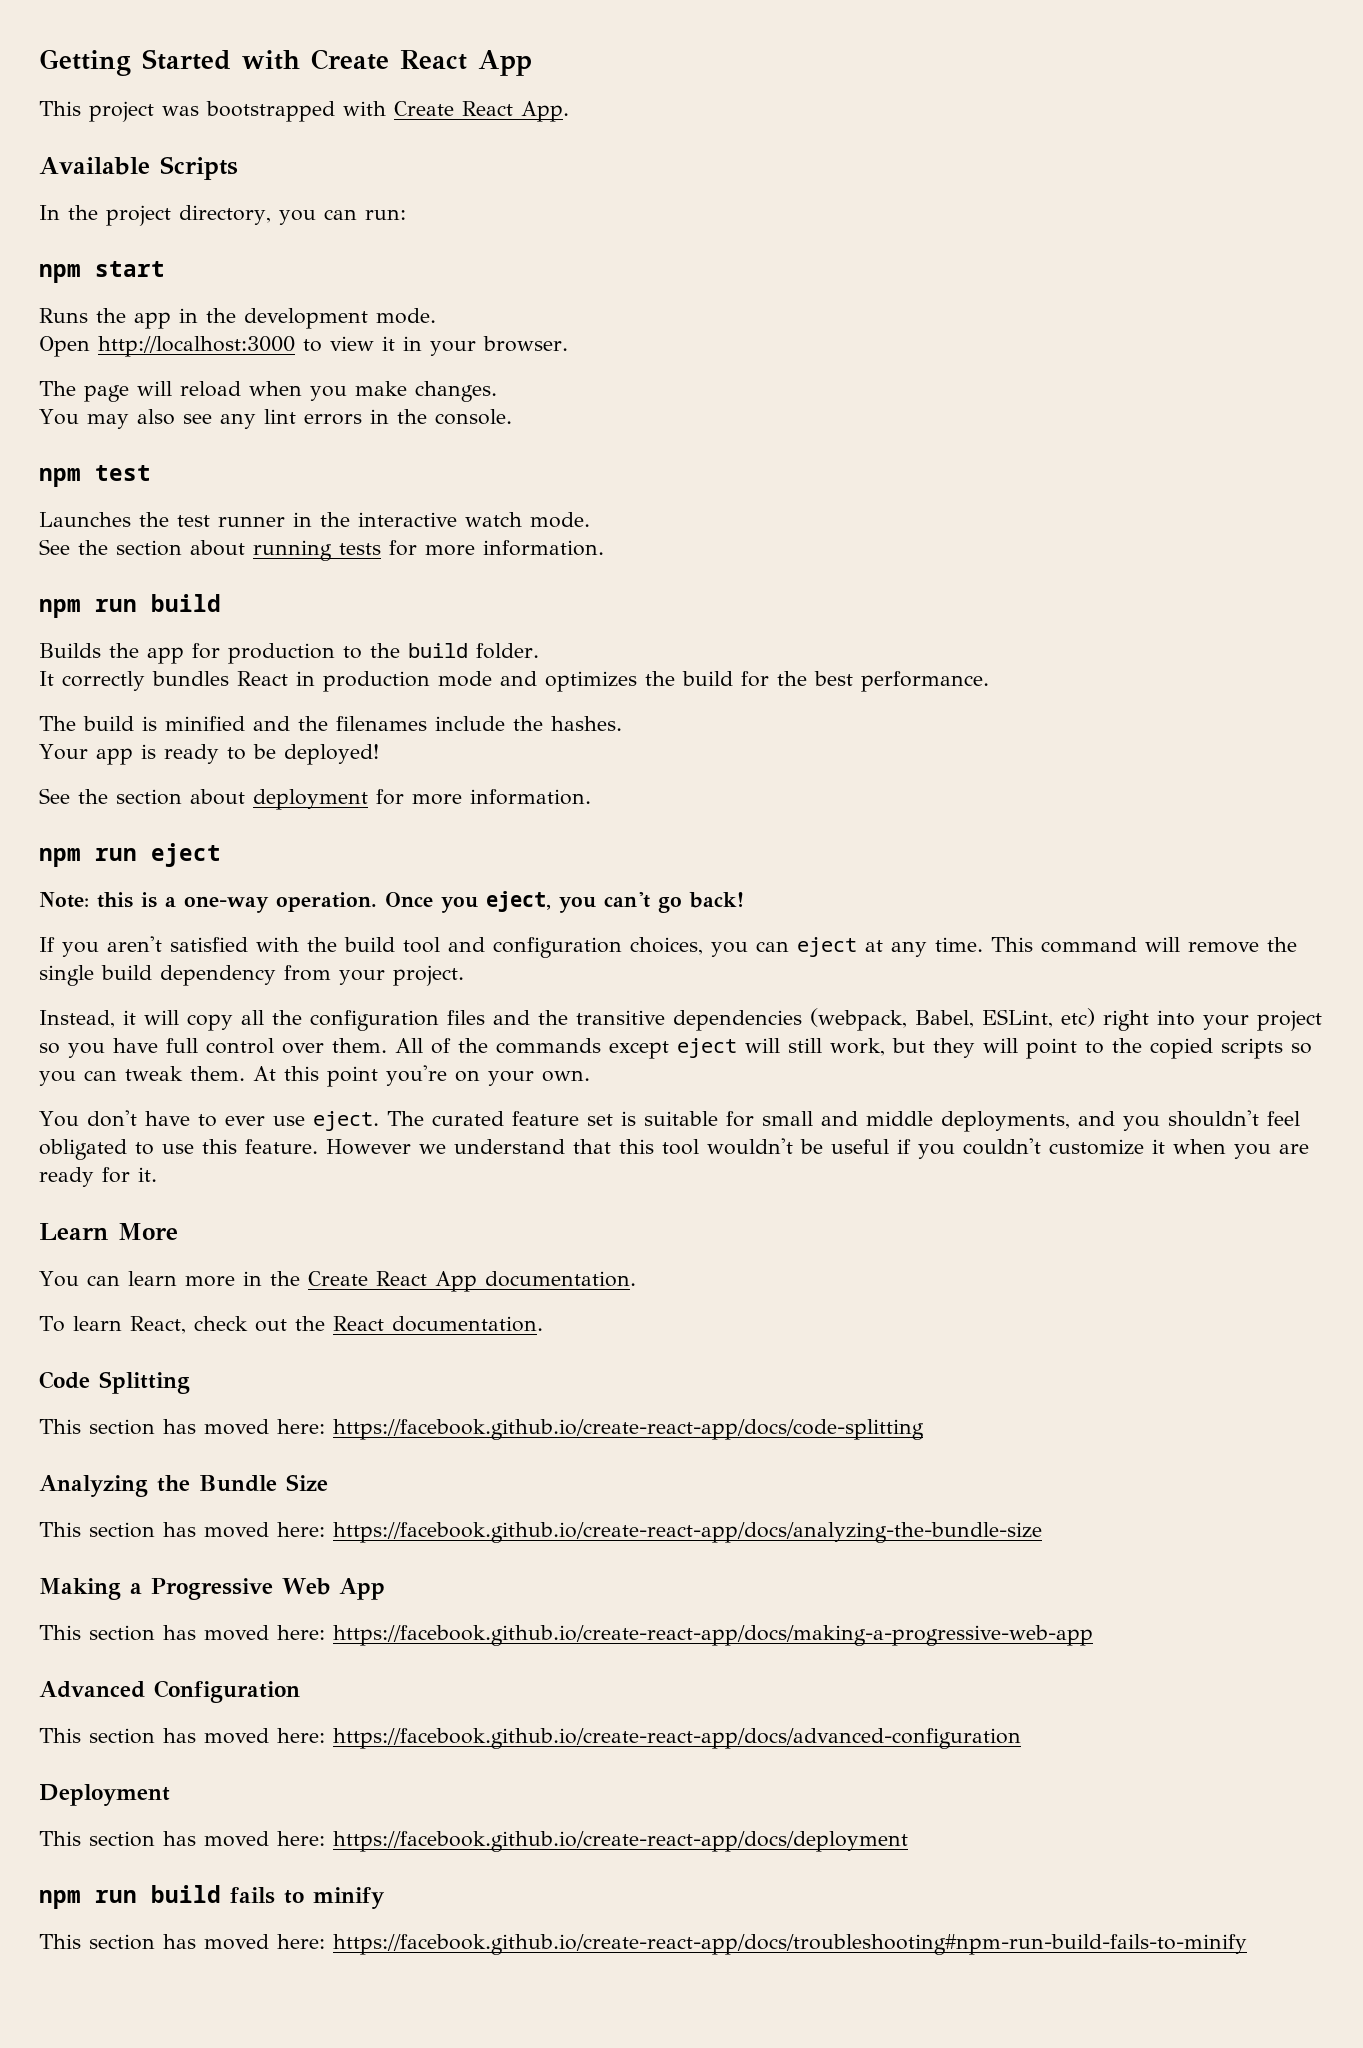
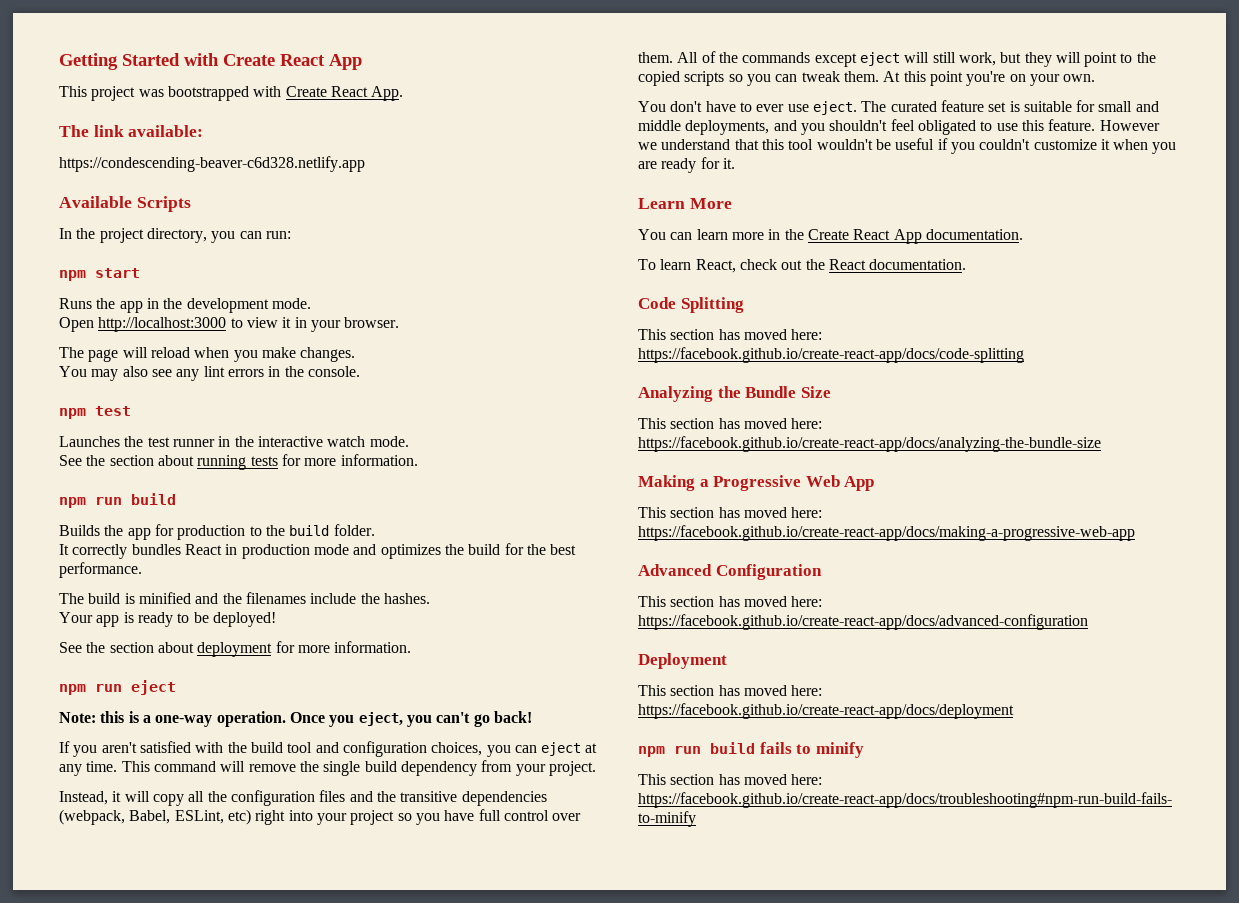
+ The link available:
+ https://condescending-beaver-c6d328.netlify.app

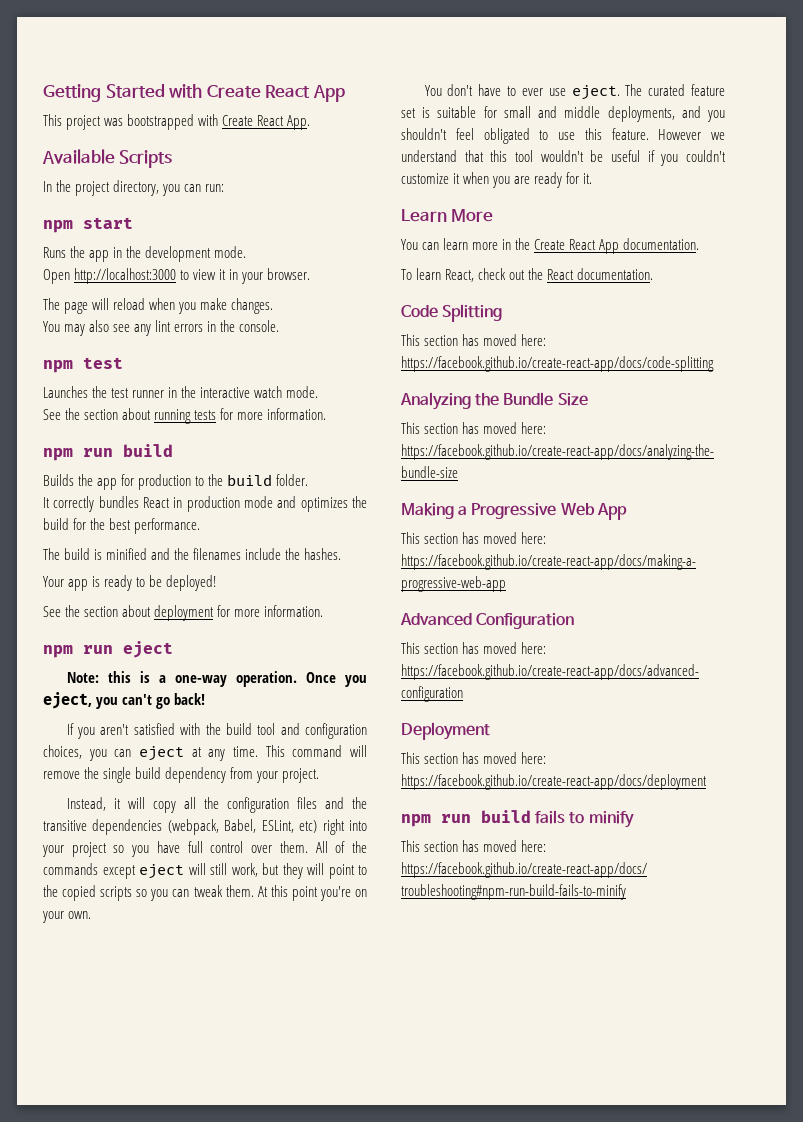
- The link available:
- https://condescending-beaver-c6d328.netlify.app

